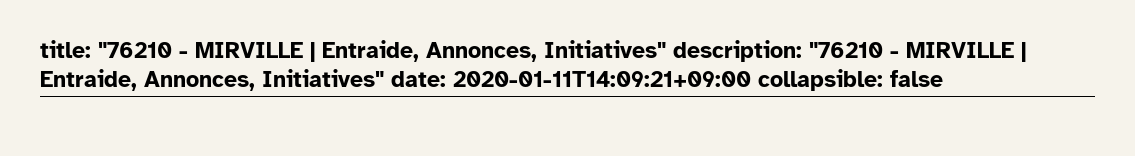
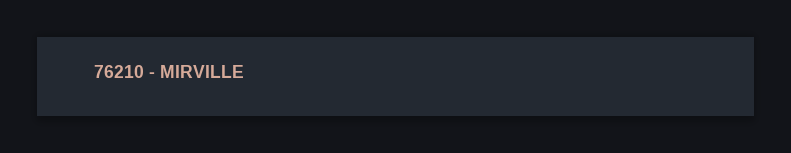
- title: "76210 - MIRVILLE | Entraide, Annonces, Initiatives" description: "76210 - MIRVILLE | Entraide, Annonces, Initiatives" date: 2020-01-11T14:09:21+09:00 collapsible: false
+ 76210 - MIRVILLE

